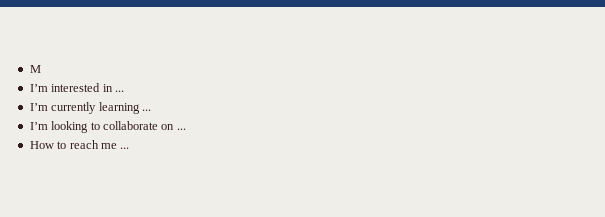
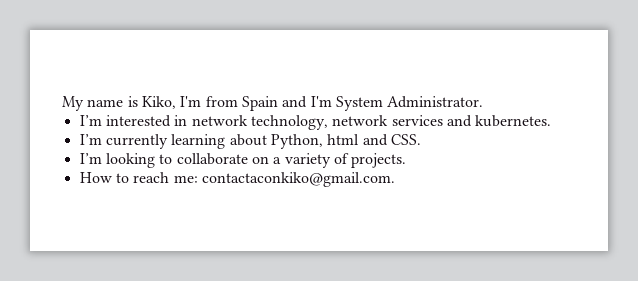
- M
- I’m interested in ...
- I’m currently learning ...
+ My name is Kiko, I'm from Spain and I'm System Administrator.
+ I’m interested in network technology, network services and kubernetes.
+ I’m currently learning about Python, html and CSS.
- I’m looking to collaborate on ...
+ I’m looking to collaborate on a variety of projects.
- How to reach me ...
+ How to reach me: contactaconkiko@gmail.com.

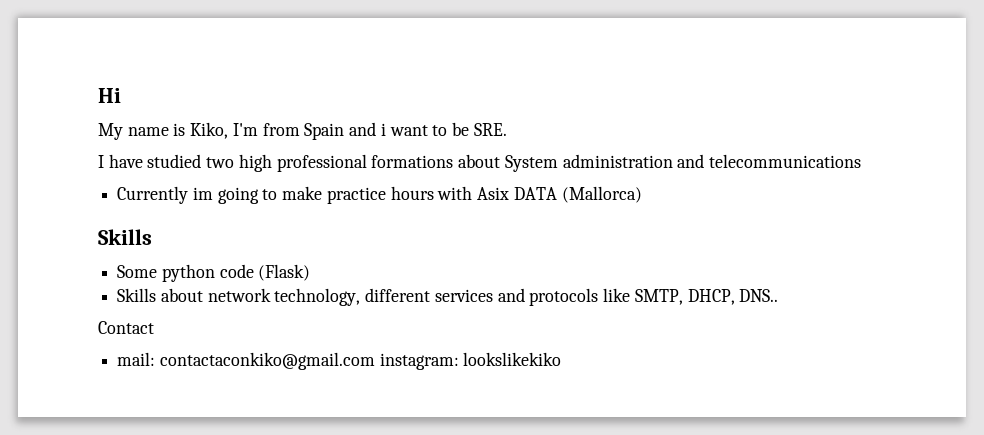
+ Hi
- My name is Kiko, I'm from Spain and I'm System Administrator.
- I’m interested in network technology, network services and kubernetes.
- I’m currently learning about Python, html and CSS.
- I’m looking to collaborate on a variety of projects.
- How to reach me: contactaconkiko@gmail.com.
+ My name is Kiko, I'm from Spain and i want to be SRE.
+ I have studied two high professional formations about System administration and telecommunications
+ Currently im going to make practice hours with Asix DATA (Mallorca)
+ Skills
+ Some python code (Flask)
+ Skills about network technology, different services and protocols like SMTP, DHCP, DNS..
+ Contact
+ mail: contactaconkiko@gmail.com instagram: lookslikekiko

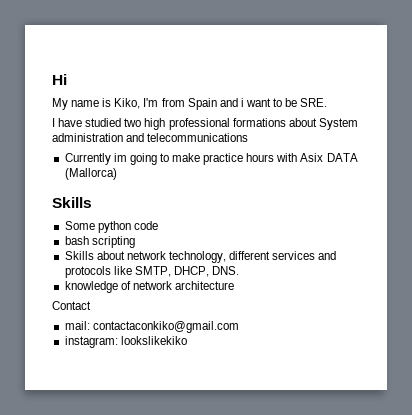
- Some python code (Flask)
+ Some python code
+ bash scripting
- Skills about network technology, different services and protocols like SMTP, DHCP, DNS..
+ Skills about network technology, different services and protocols like SMTP, DHCP, DNS.
+ knowledge of network architecture
- mail: contactaconkiko@gmail.com instagram: lookslikekiko
+ mail: contactaconkiko@gmail.com
+ instagram: lookslikekiko

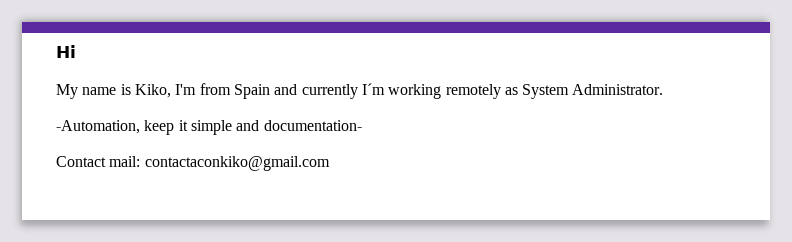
- My name is Kiko, I'm from Spain and i want to be SRE.
- I have studied two high professional formations about System administration and telecommunications
- Currently im going to make practice hours with Asix DATA (Mallorca)
- Skills
- Some python code
- bash scripting
- Skills about network technology, different services and protocols like SMTP, DHCP, DNS.
- knowledge of network architecture
+ My name is Kiko, I'm from Spain and currently I´m working remotely as System Administrator.
+ -Automation, keep it simple and documentation-
- Contact
- mail: contactaconkiko@gmail.com
+ Contact mail: contactaconkiko@gmail.com
- instagram: lookslikekiko

